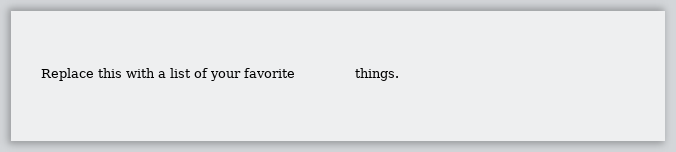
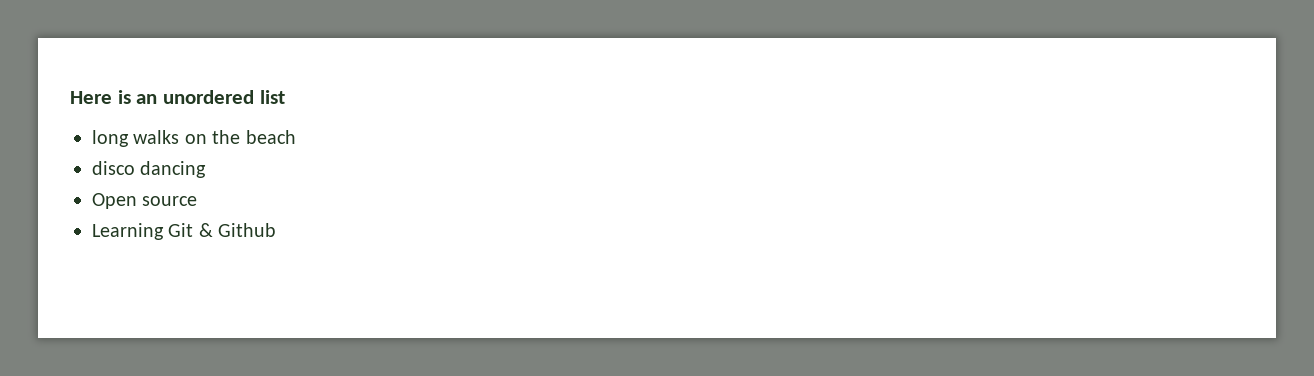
- Replace this with a list of your favorite things.
+ Here is an unordered list
+ long walks on the beach
+ disco dancing
+ Open source
+ Learning Git & Github

